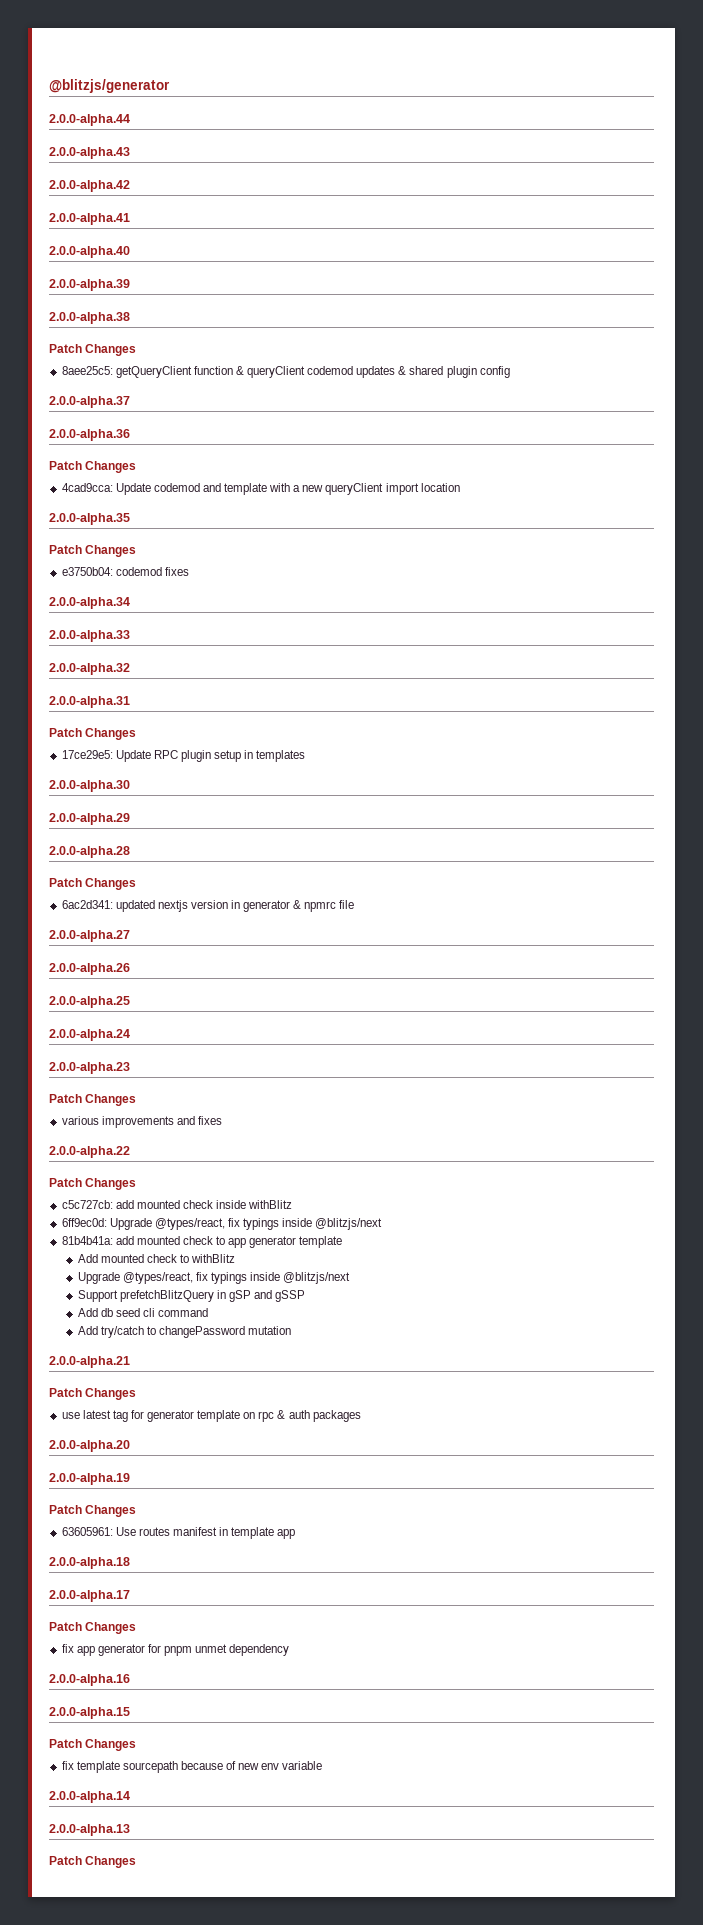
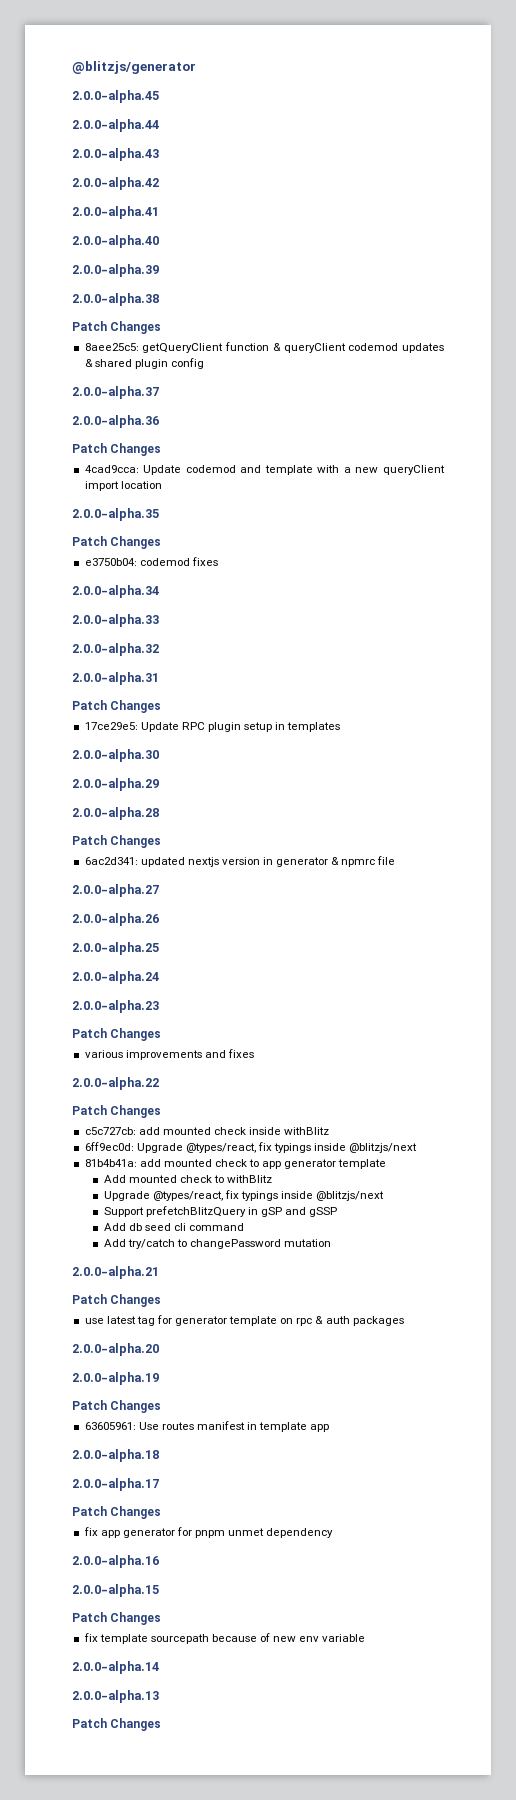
+ 2.0.0-alpha.45

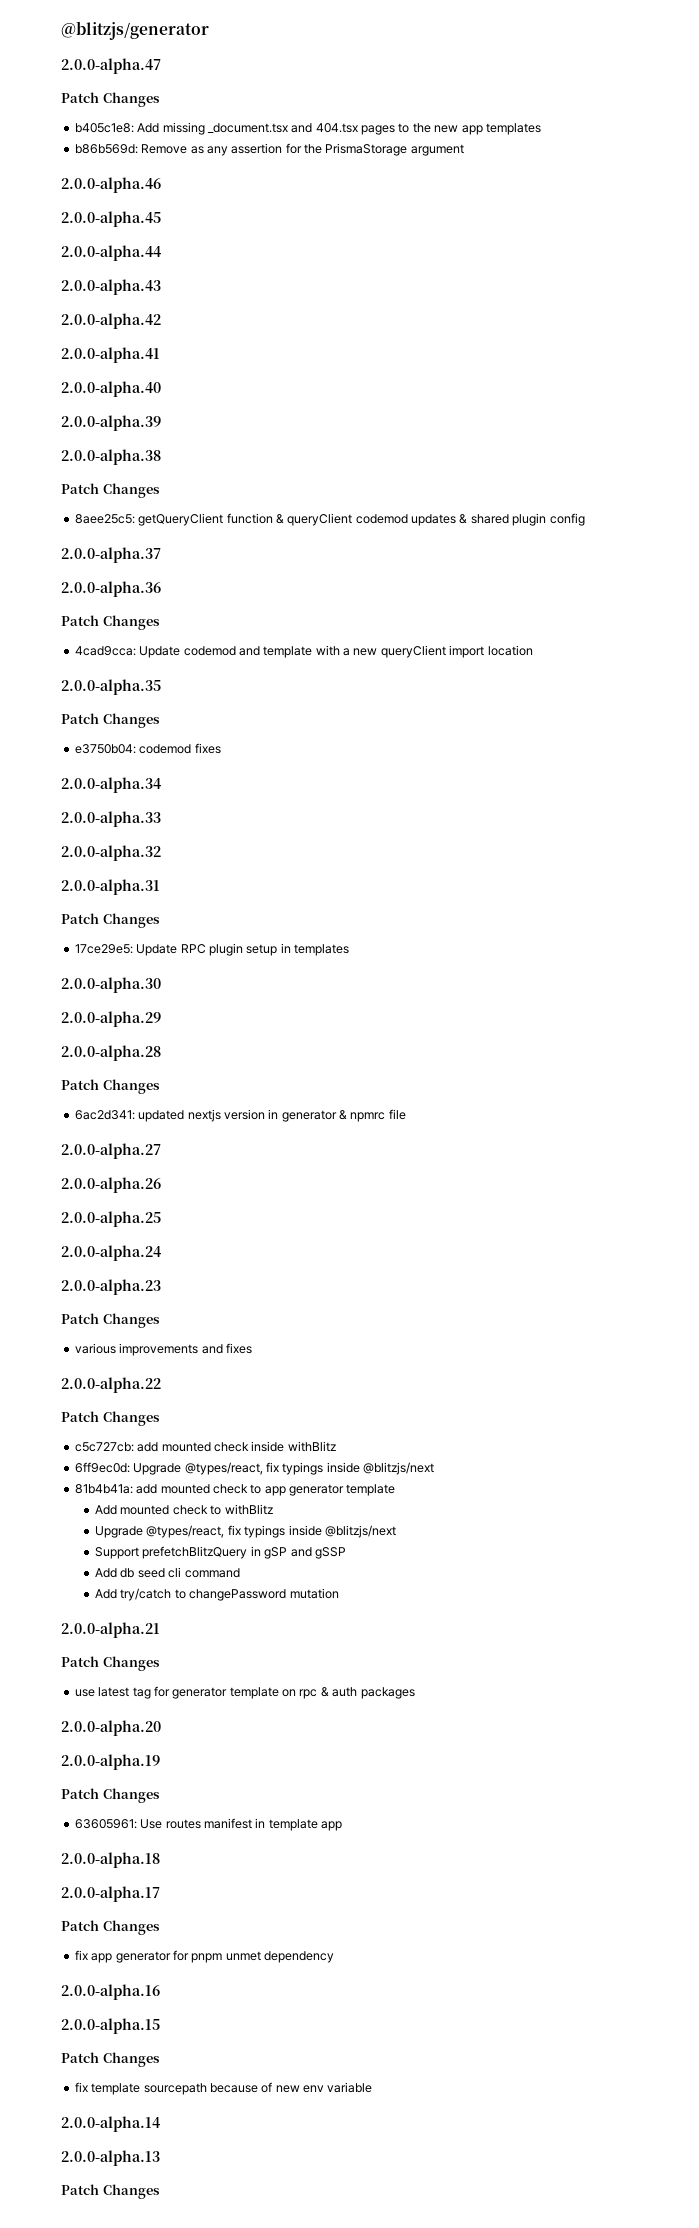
+ 2.0.0-alpha.47
+ Patch Changes
+ b405c1e8: Add missing _document.tsx and 404.tsx pages to the new app templates
+ b86b569d: Remove as any assertion for the PrismaStorage argument
+ 2.0.0-alpha.46

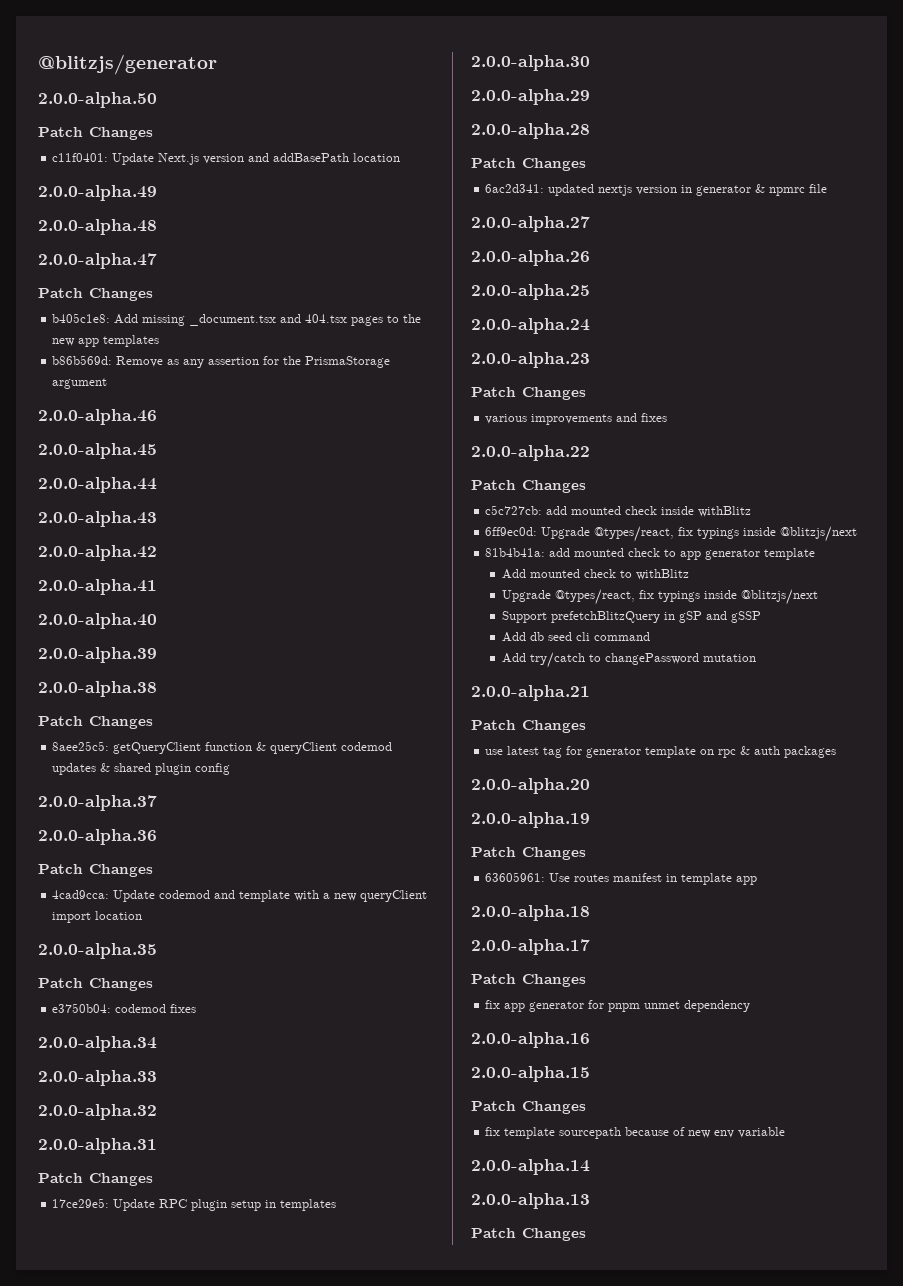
+ 2.0.0-alpha.50
+ Patch Changes
+ c11f0401: Update Next.js version and addBasePath location
+ 2.0.0-alpha.49
+ 2.0.0-alpha.48

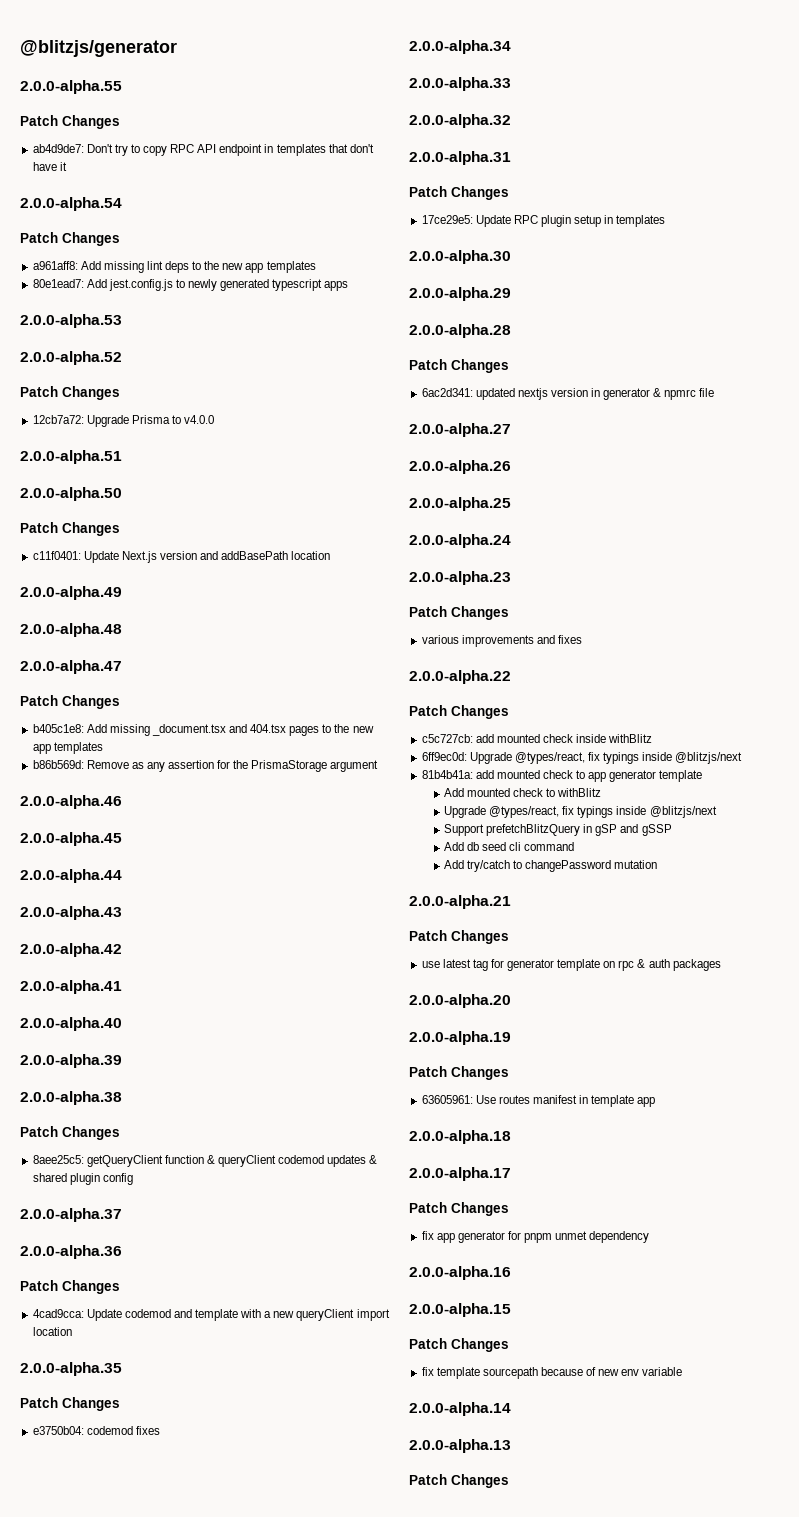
+ 2.0.0-alpha.55
+ Patch Changes
+ ab4d9de7: Don't try to copy RPC API endpoint in templates that don't have it
+ 2.0.0-alpha.54
+ Patch Changes
+ a961aff8: Add missing lint deps to the new app templates
+ 80e1ead7: Add jest.config.js to newly generated typescript apps
+ 2.0.0-alpha.53
+ 2.0.0-alpha.52
+ Patch Changes
+ 12cb7a72: Upgrade Prisma to v4.0.0
+ 2.0.0-alpha.51

